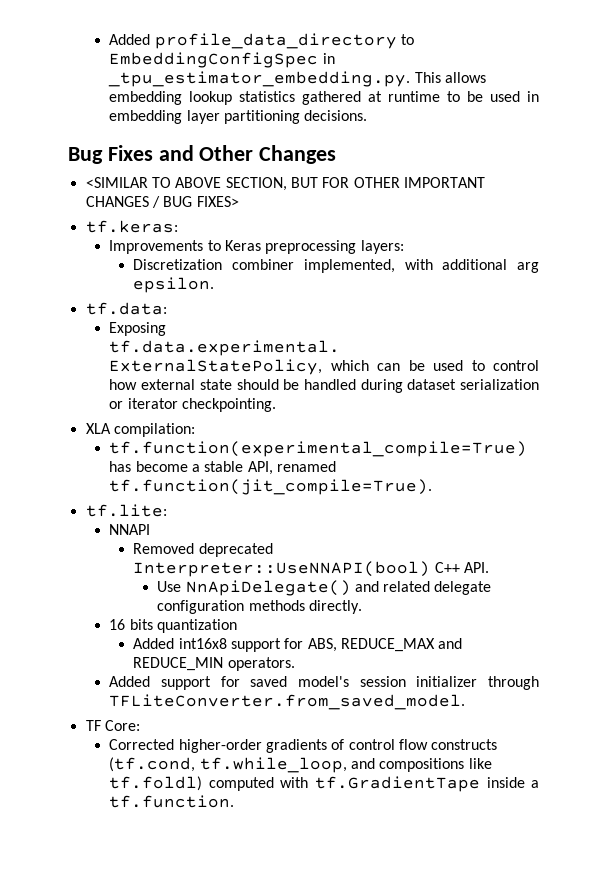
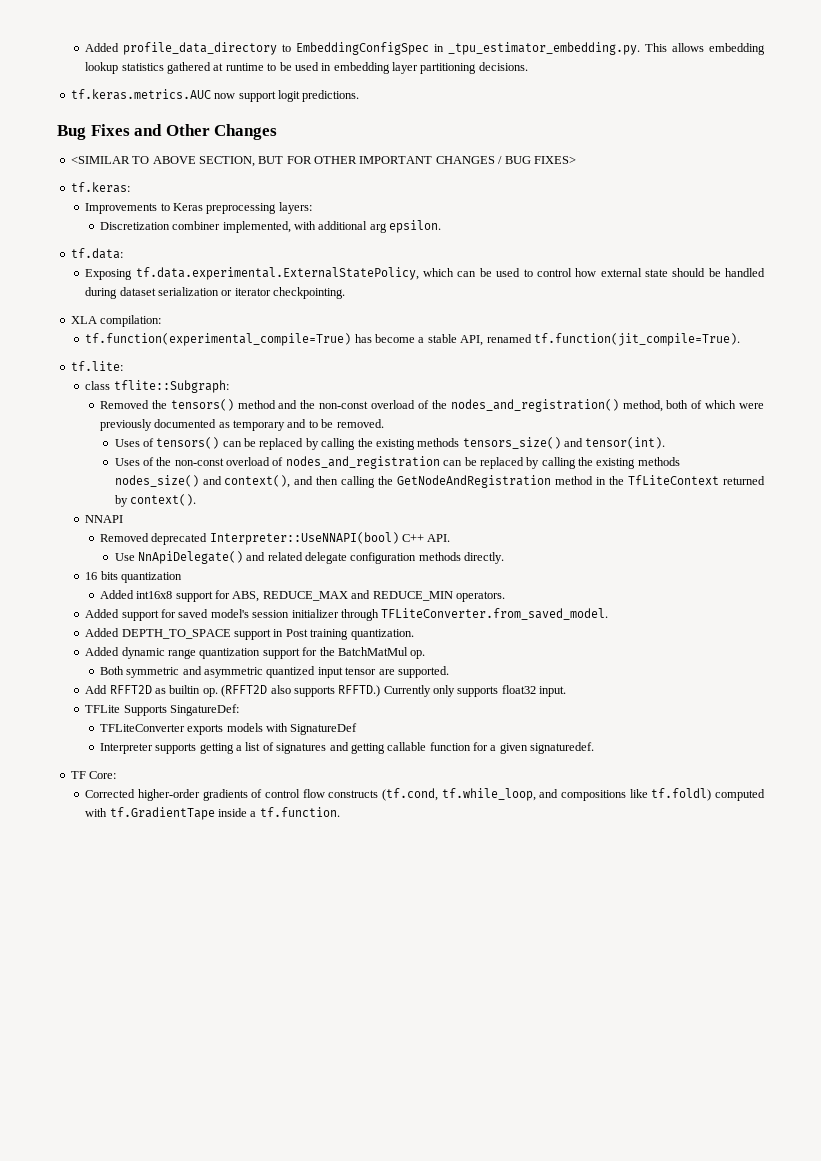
+ tf.keras.metrics.AUC now support logit predictions.
+ class tflite::Subgraph:
+ Removed the tensors() method and the non-const overload of the nodes_and_registration() method, both of which were previously documented as temporary and to be removed.
+ Uses of tensors() can be replaced by calling the existing methods tensors_size() and tensor(int).
+ Uses of the non-const overload of nodes_and_registration can be replaced by calling the existing methods nodes_size() and context(), and then calling the GetNodeAndRegistration method in the TfLiteContext returned by context().
+ Added DEPTH_TO_SPACE support in Post training quantization.
+ Added dynamic range quantization support for the BatchMatMul op.
+ Both symmetric and asymmetric quantized input tensor are supported.
+ Add RFFT2D as builtin op. (RFFT2D also supports RFFTD.) Currently only supports float32 input.
+ TFLite Supports SingatureDef:
+ TFLiteConverter exports models with SignatureDef
+ Interpreter supports getting a list of signatures and getting callable function for a given signaturedef.

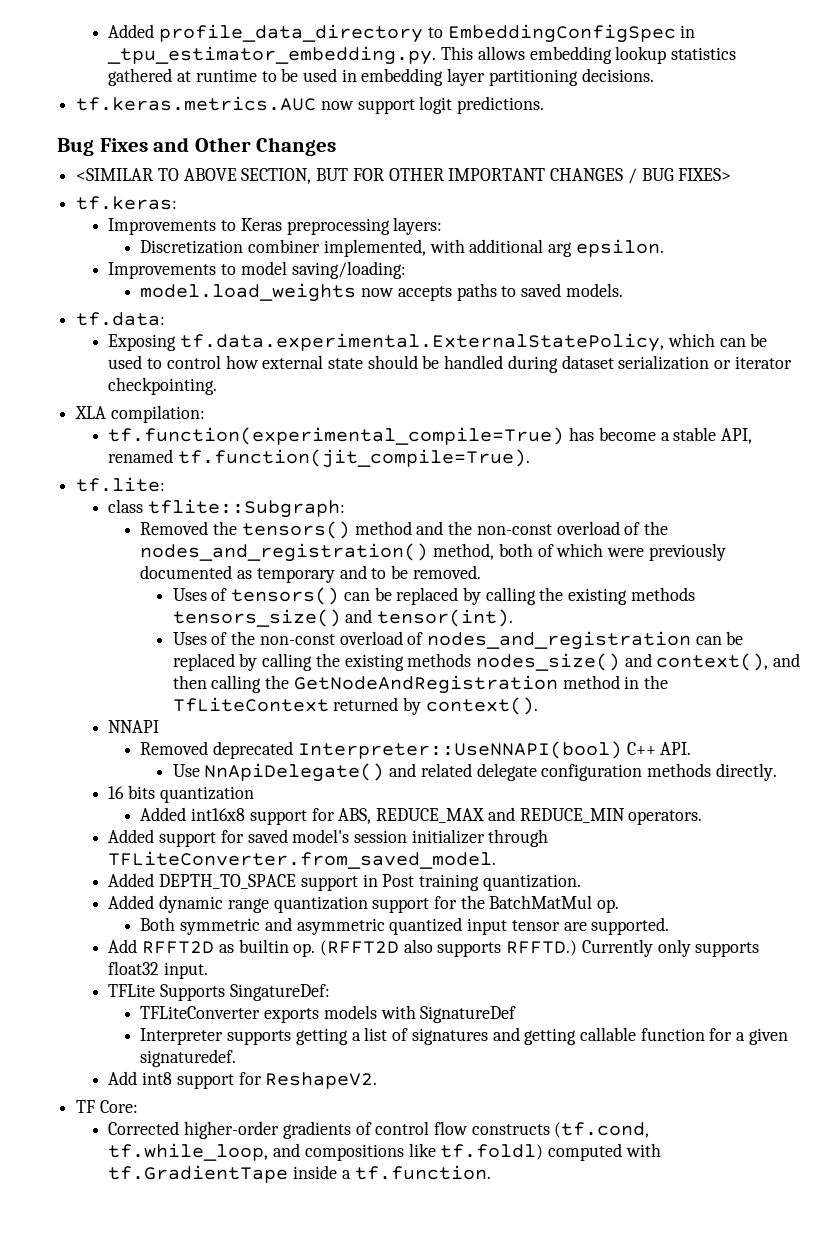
+ Improvements to model saving/loading:
+ model.load_weights now accepts paths to saved models.
+ Add int8 support for ReshapeV2.

